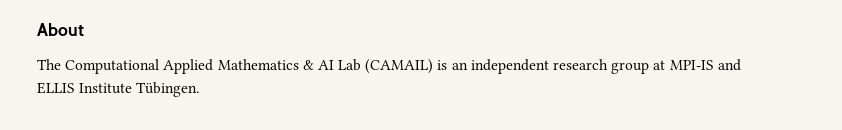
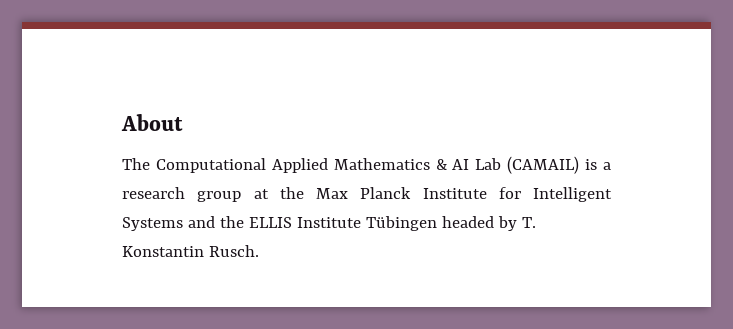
- The Computational Applied Mathematics & AI Lab (CAMAIL) is an independent research group at MPI-IS and ELLIS Institute Tübingen.
+ The Computational Applied Mathematics & AI Lab (CAMAIL) is a research group at the Max Planck Institute for Intelligent Systems and the ELLIS Institute Tübingen headed by T. Konstantin Rusch.

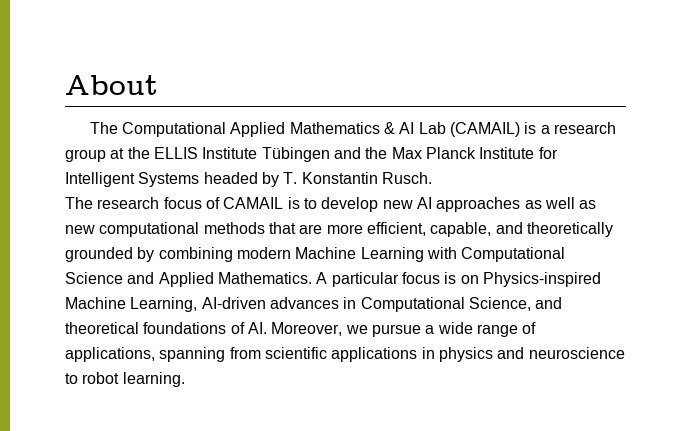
- The Computational Applied Mathematics & AI Lab (CAMAIL) is a research group at the Max Planck Institute for Intelligent Systems and the ELLIS Institute Tübingen headed by T. Konstantin Rusch.
+ The Computational Applied Mathematics & AI Lab (CAMAIL) is a research group at the ELLIS Institute Tübingen and the Max Planck Institute for Intelligent Systems headed by T. Konstantin Rusch.
+ The research focus of CAMAIL is to develop new AI approaches as well as new computational methods that are more efficient, capable, and theoretically grounded by combining modern Machine Learning with Computational Science and Applied Mathematics. A particular focus is on Physics-inspired Machine Learning, AI-driven advances in Computational Science, and theoretical foundations of AI. Moreover, we pursue a wide range of applications, spanning from scientific applications in physics and neuroscience to robot learning.

